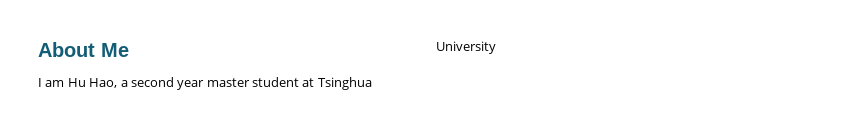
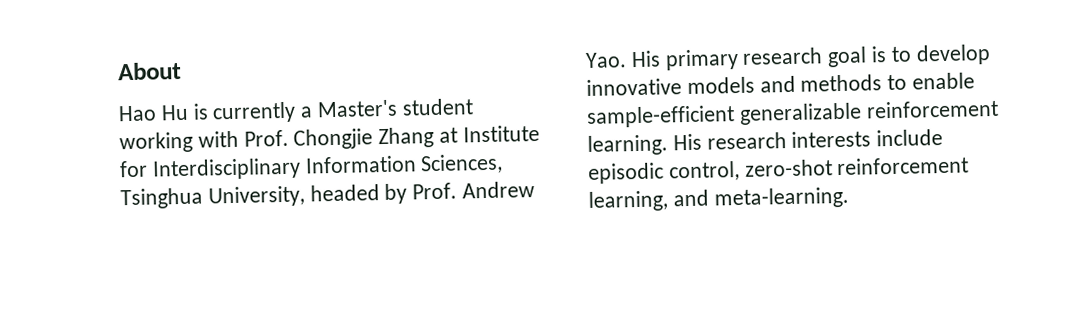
- About Me
- I am Hu Hao, a second year master student at Tsinghua University
+ About
+ Hao Hu is currently a Master's student working with Prof. Chongjie Zhang at Institute for Interdisciplinary Information Sciences, Tsinghua University, headed by Prof. Andrew Yao. His primary research goal is to develop innovative models and methods to enable sample-efficient generalizable reinforcement learning. His research interests include episodic control, zero-shot reinforcement learning, and meta-learning.

